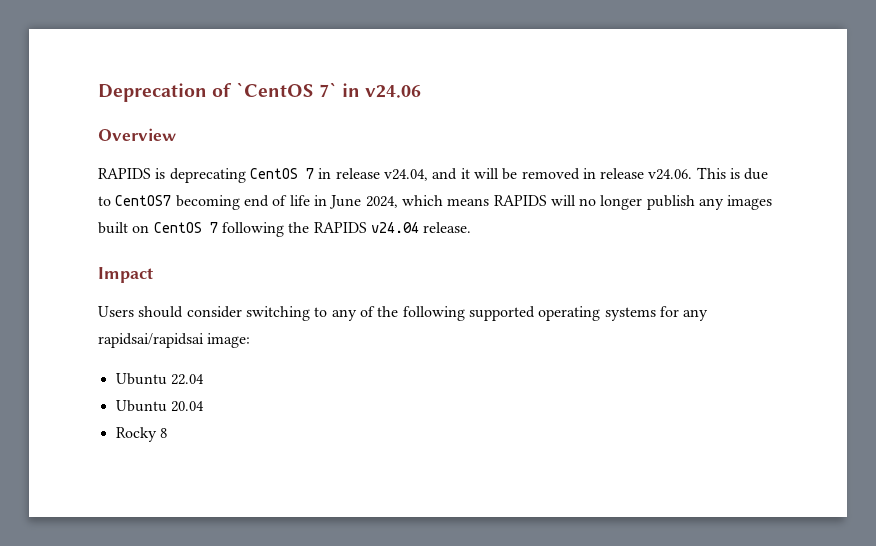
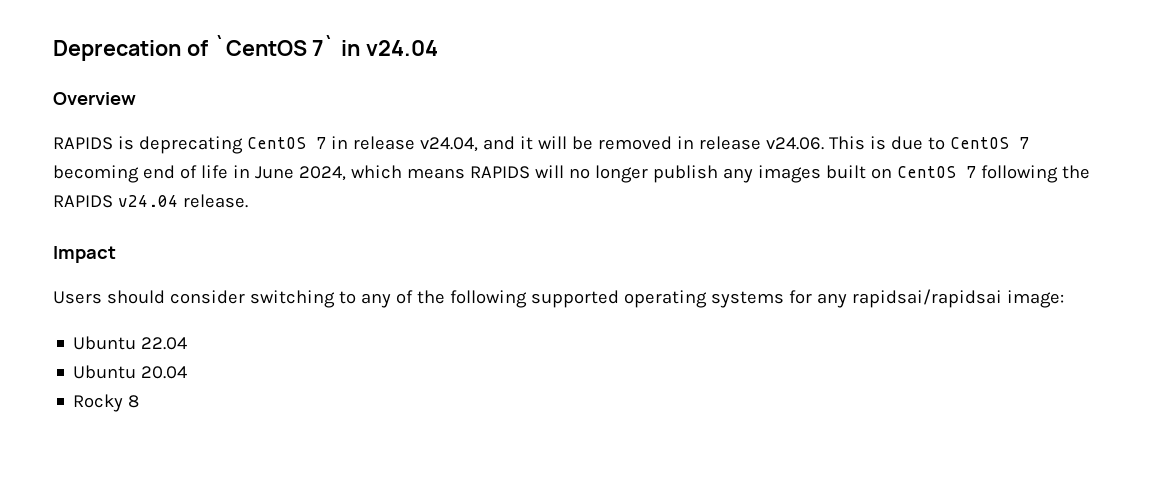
- Deprecation of `CentOS 7` in v24.06
+ Deprecation of `CentOS 7` in v24.04
- RAPIDS is deprecating CentOS 7 in release v24.04, and it will be removed in release v24.06. This is due to CentOS7 becoming end of life in June 2024, which means RAPIDS will no longer publish any images built on CentOS 7 following the RAPIDS v24.04 release.
+ RAPIDS is deprecating CentOS 7 in release v24.04, and it will be removed in release v24.06. This is due to CentOS 7 becoming end of life in June 2024, which means RAPIDS will no longer publish any images built on CentOS 7 following the RAPIDS v24.04 release.

